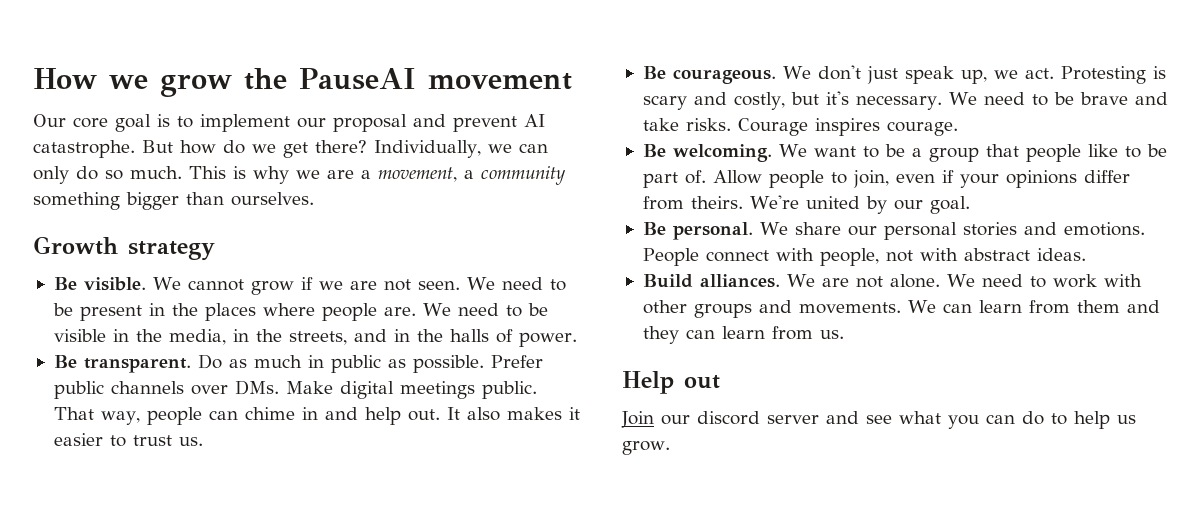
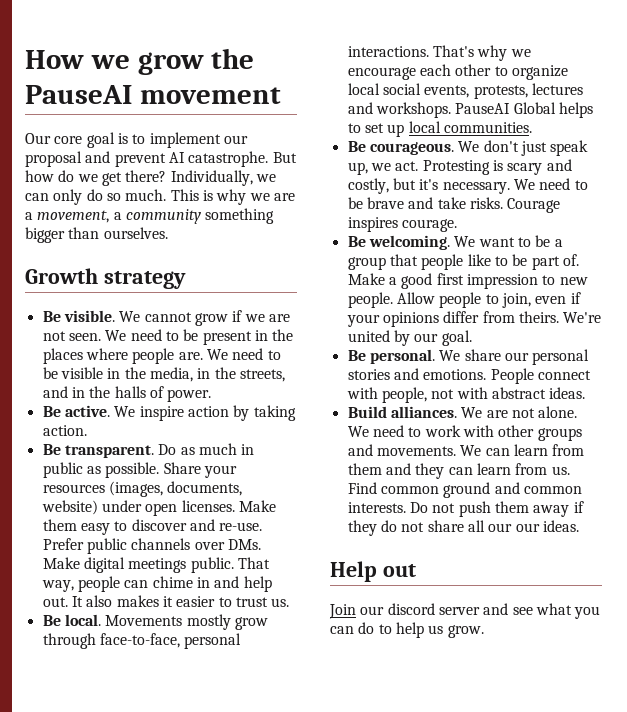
+ Be active. We inspire action by taking action.
+ Share your resources (images, documents, website) under open licenses. Make them easy to discover and re-use.
+ Be local. Movements mostly grow through face-to-face, personal interactions. That's why we encourage each other to organize local social events, protests, lectures and workshops. PauseAI Global helps to set up local communities.
+ Make a good first impression to new people.
+ Find common ground and common interests. Do not push them away if they do not share all our our ideas.

